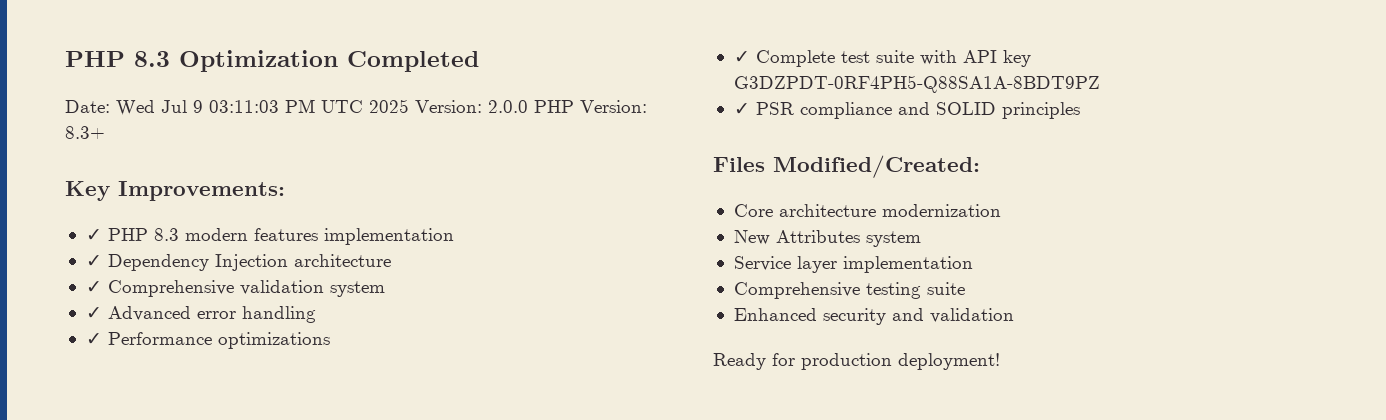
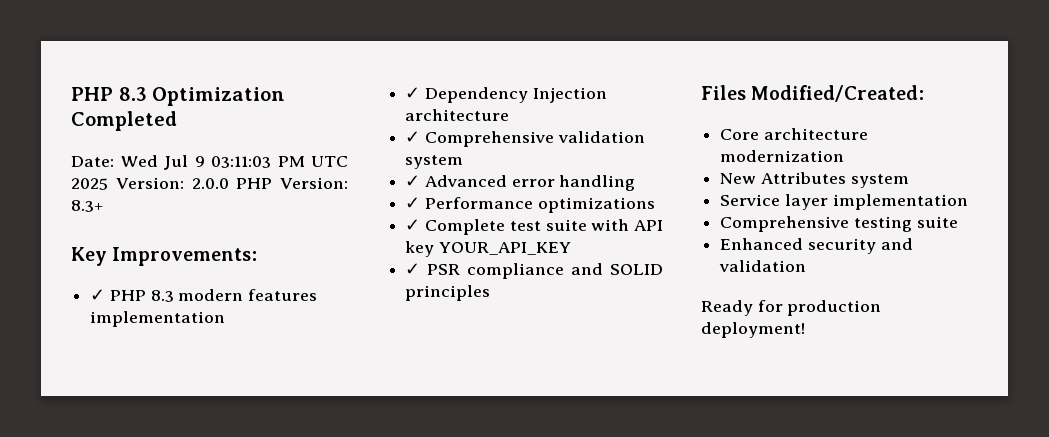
- ✓ Complete test suite with API key G3DZPDT-0RF4PH5-Q88SA1A-8BDT9PZ
+ ✓ Complete test suite with API key YOUR_API_KEY

